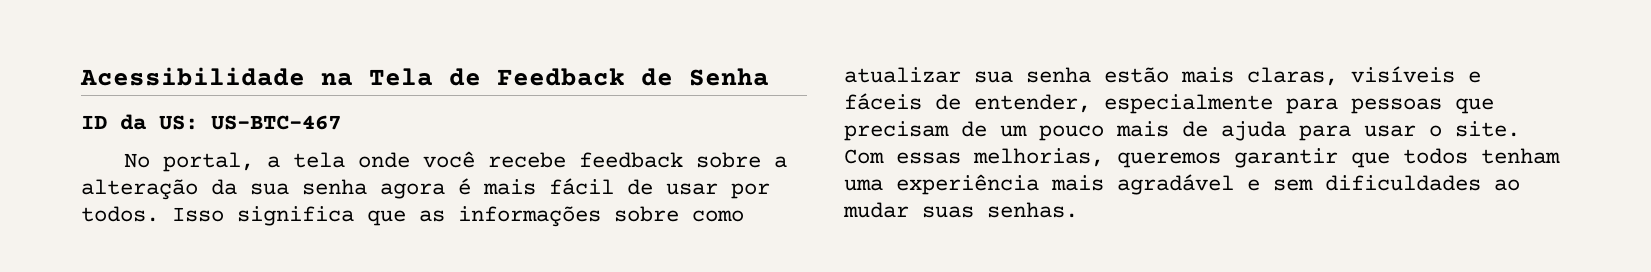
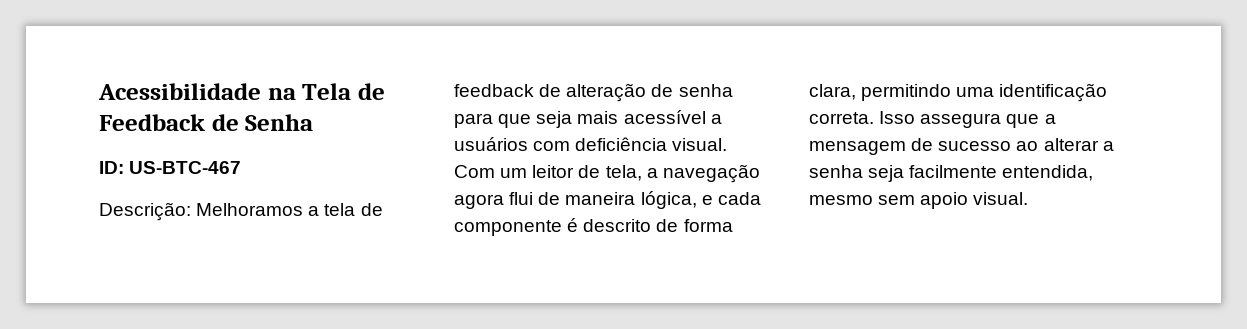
- ID da US: US-BTC-467
- No portal, a tela onde você recebe feedback sobre a alteração da sua senha agora é mais fácil de usar por todos. Isso significa que as informações sobre como atualizar sua senha estão mais claras, visíveis e fáceis de entender, especialmente para pessoas que precisam de um pouco mais de ajuda para usar o site. Com essas melhorias, queremos garantir que todos tenham uma experiência mais agradável e sem dificuldades ao mudar suas senhas.
+ ID: US-BTC-467
+ Descrição: Melhoramos a tela de feedback de alteração de senha para que seja mais acessível a usuários com deficiência visual. Com um leitor de tela, a navegação agora flui de maneira lógica, e cada componente é descrito de forma clara, permitindo uma identificação correta. Isso assegura que a mensagem de sucesso ao alterar a senha seja facilmente entendida, mesmo sem apoio visual.

